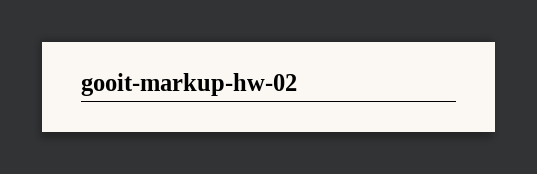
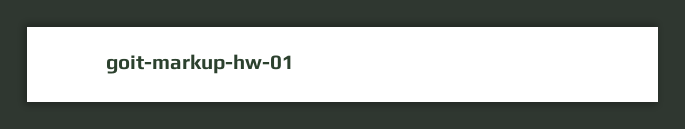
- gooit-markup-hw-02
+ goit-markup-hw-01

